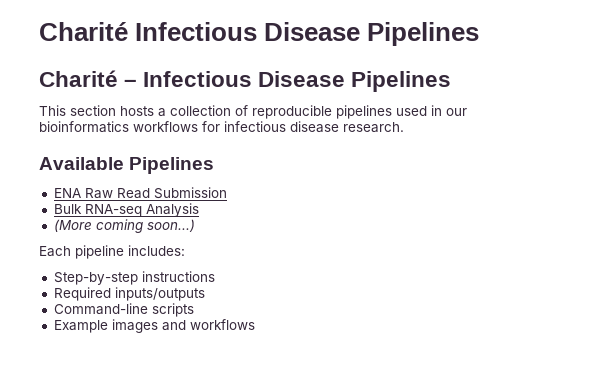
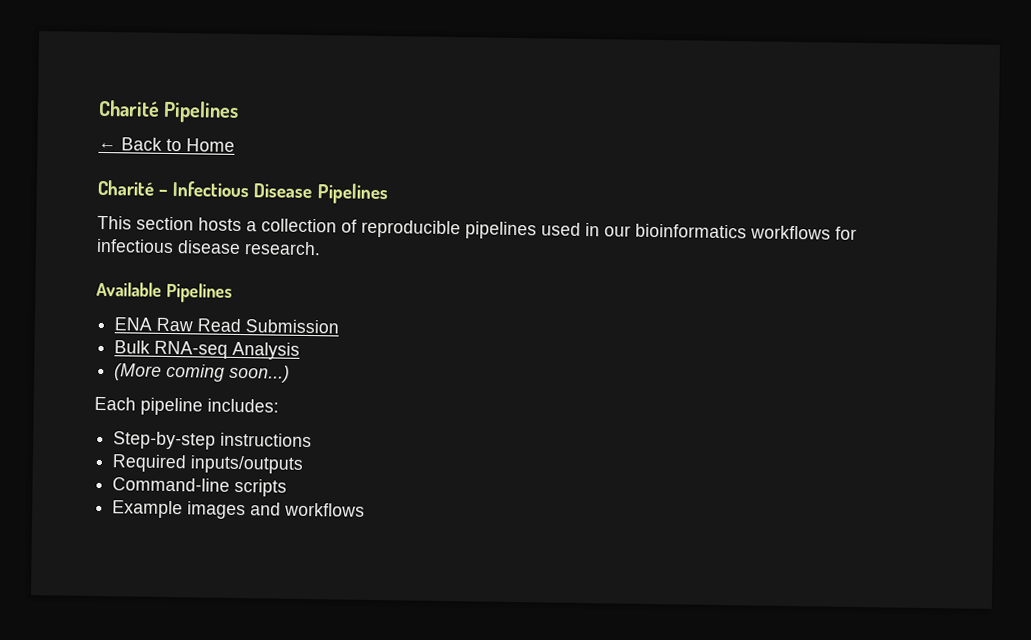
- Charité Infectious Disease Pipelines
+ Charité Pipelines
+ ← Back to Home

